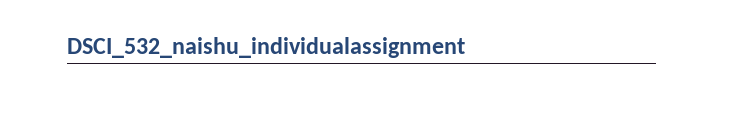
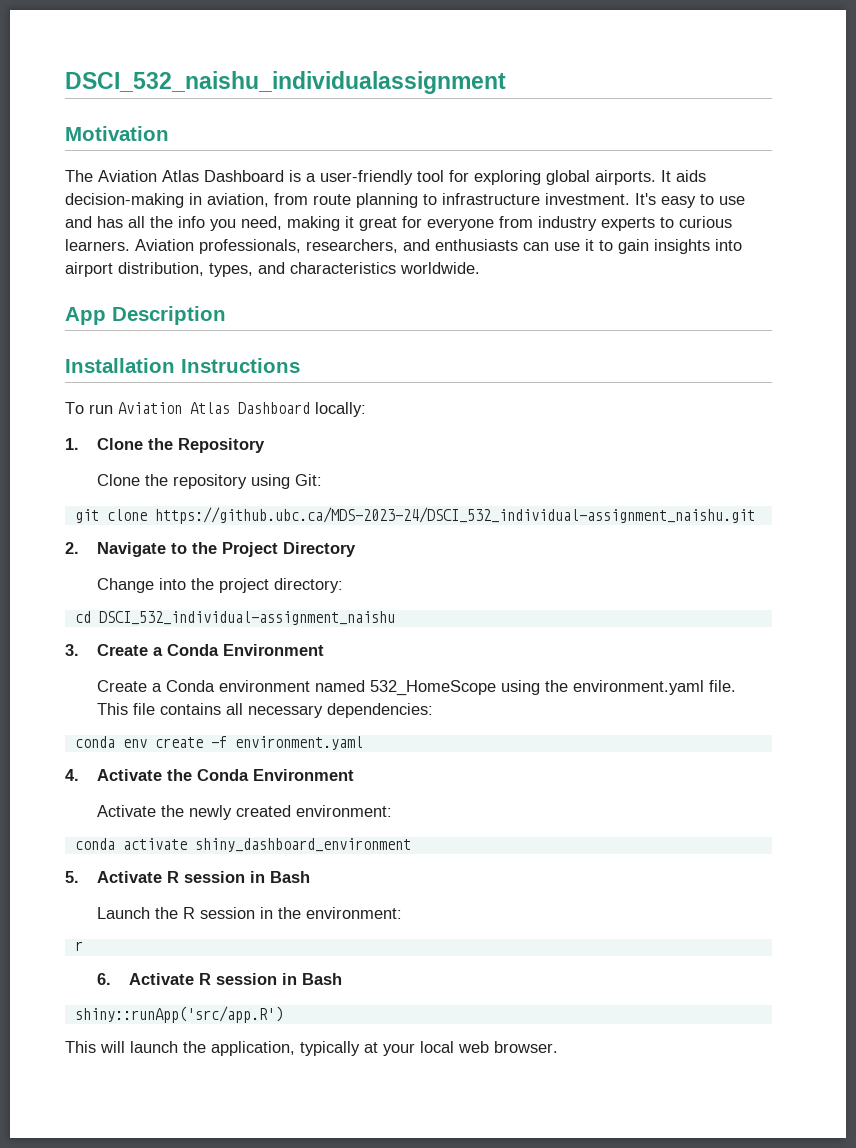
+ Motivation
+ The Aviation Atlas Dashboard is a user-friendly tool for exploring global airports. It aids decision-making in aviation, from route planning to infrastructure investment. It's easy to use and has all the info you need, making it great for everyone from industry experts to curious learners. Aviation professionals, researchers, and enthusiasts can use it to gain insights into airport distribution, types, and characteristics worldwide.
+ App Description
+ Installation Instructions
+ To run Aviation Atlas Dashboard locally:
+ 1. Clone the Repository
+ Clone the repository using Git:
+ git clone https://github.ubc.ca/MDS-2023-24/DSCI_532_individual-assignment_naishu.git
+ 2. Navigate to the Project Directory
+ Change into the project directory:
+ cd DSCI_532_individual-assignment_naishu
+ 3. Create a Conda Environment
+ Create a Conda environment named 532_HomeScope using the environment.yaml file. This file contains all necessary dependencies:
+ conda env create -f environment.yaml
+ 4. Activate the Conda Environment
+ Activate the newly created environment:
+ conda activate shiny_dashboard_environment
+ 5. Activate R session in Bash
+ Launch the R session in the environment:
+ r
+ 6. Activate R session in Bash
+ shiny::runApp('src/app.R')
+ This will launch the application, typically at your local web browser.

